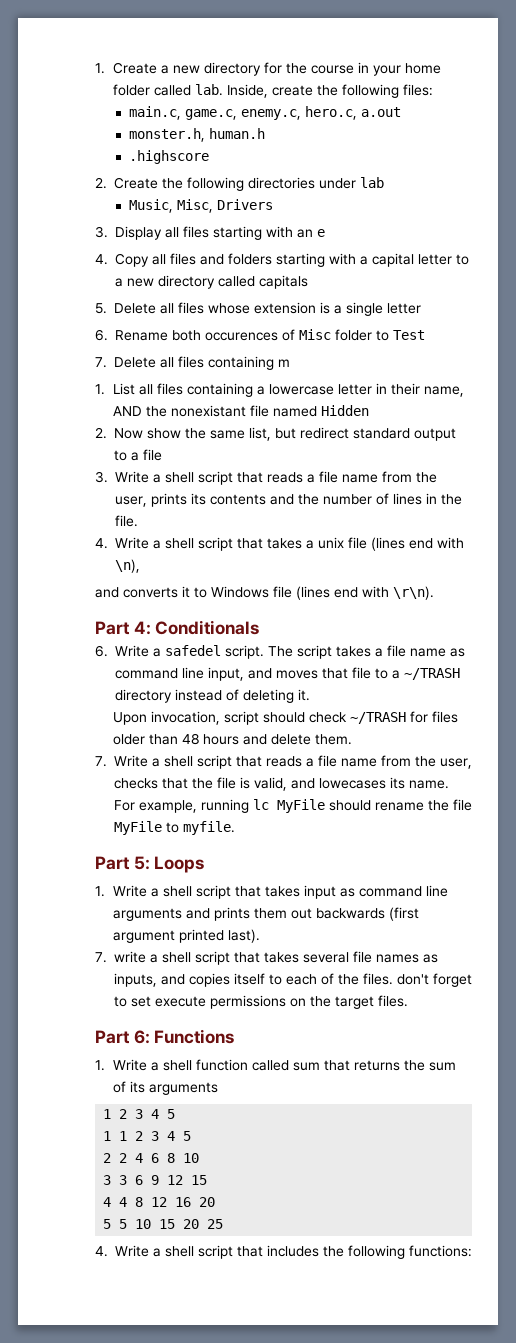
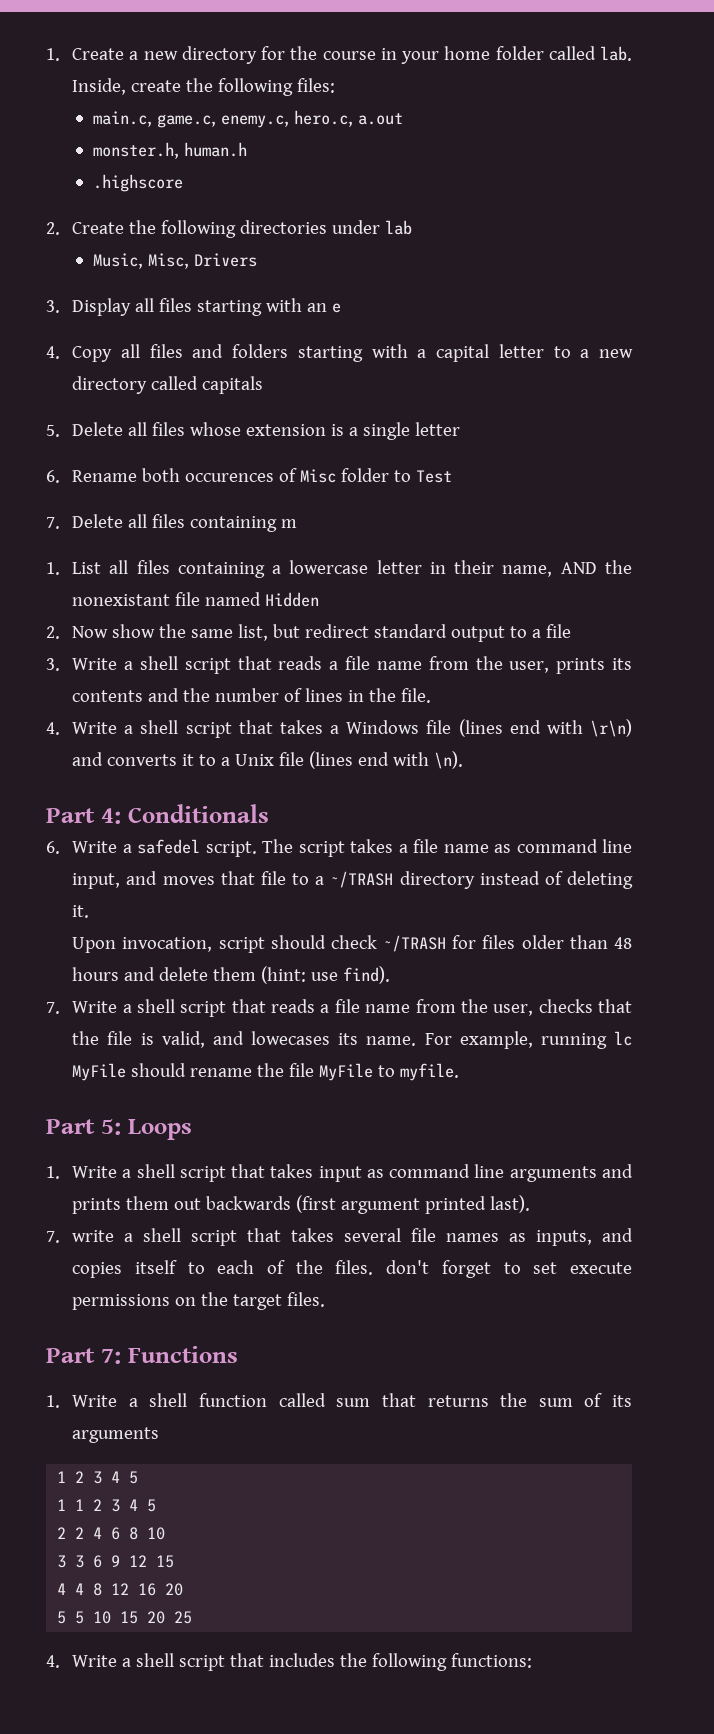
- 4. Write a shell script that takes a unix file (lines end with \n),
- and converts it to Windows file (lines end with \r\n).
+ 4. Write a shell script that takes a Windows file (lines end with \r\n) and converts it to a Unix file (lines end with \n).
- Upon invocation, script should check ~/TRASH for files older than 48 hours and delete them.
+ Upon invocation, script should check ~/TRASH for files older than 48 hours and delete them (hint: use find).
- Part 6: Functions
+ Part 7: Functions

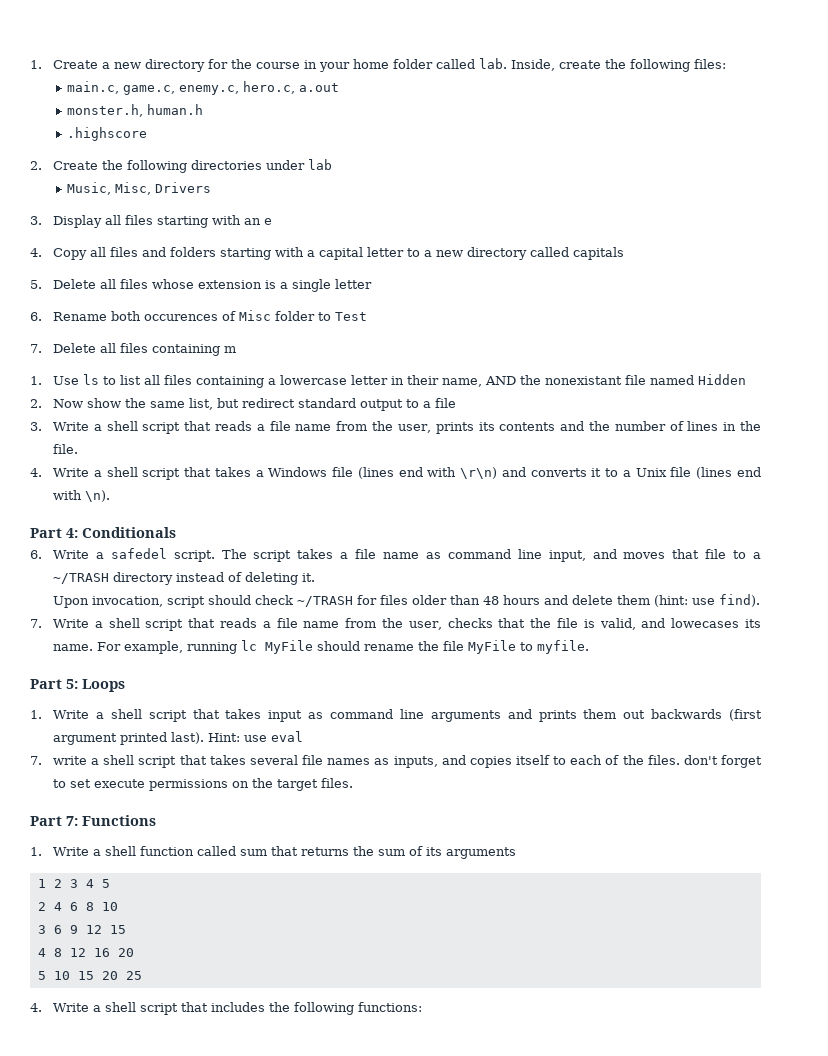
- 1. List all files containing a lowercase letter in their name, AND the nonexistant file named Hidden
+ 1. Use ls to list all files containing a lowercase letter in their name, AND the nonexistant file named Hidden
+ Hint: use eval
- 1 1 2 3 4 5
- 2 2 4 6 8 10
+ 2 4 6 8 10
- 3 3 6 9 12 15
+ 3 6 9 12 15
- 4 4 8 12 16 20
+ 4 8 12 16 20
- 5 5 10 15 20 25
+ 5 10 15 20 25

